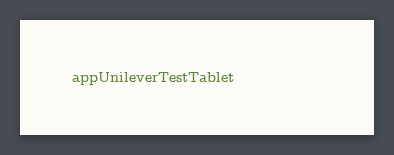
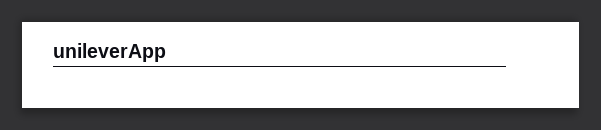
- appUnileverTestTablet
+ unileverApp

